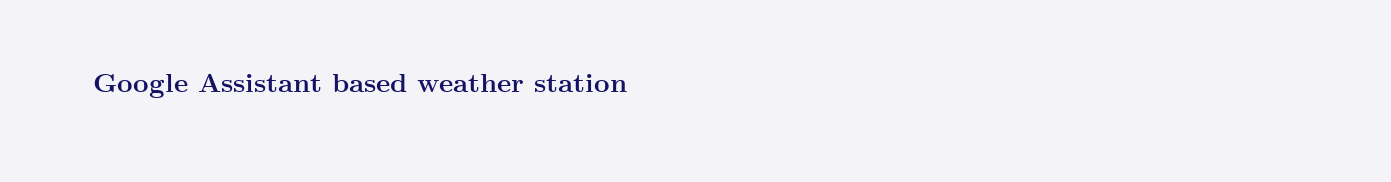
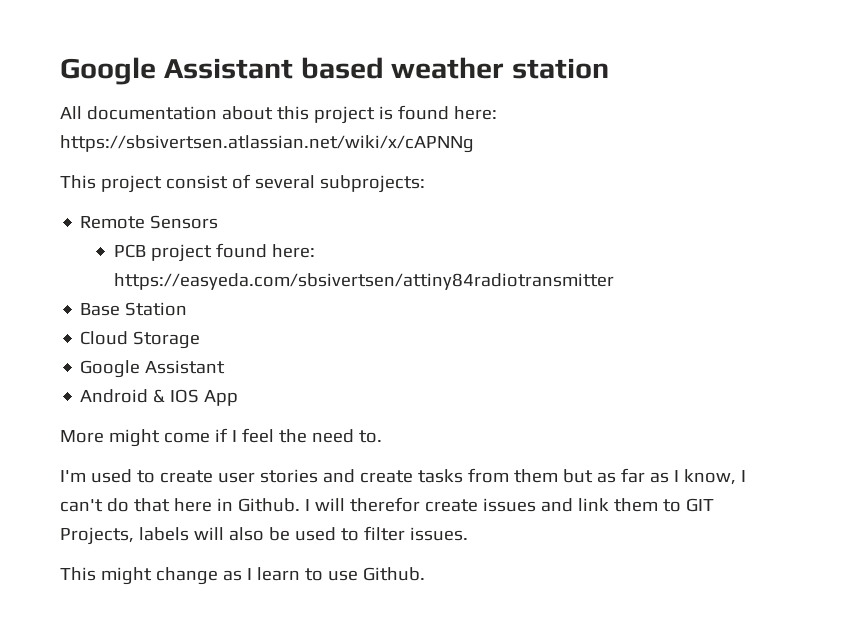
+ All documentation about this project is found here: https://sbsivertsen.atlassian.net/wiki/x/cAPNNg
+ This project consist of several subprojects:
+ Remote Sensors
+ PCB project found here: https://easyeda.com/sbsivertsen/attiny84radiotransmitter
+ Base Station
+ Cloud Storage
+ Google Assistant
+ Android & IOS App
+ More might come if I feel the need to.
+ I'm used to create user stories and create tasks from them but as far as I know, I can't do that here in Github. I will therefor create issues and link them to GIT Projects, labels will also be used to filter issues.
+ This might change as I learn to use Github.

